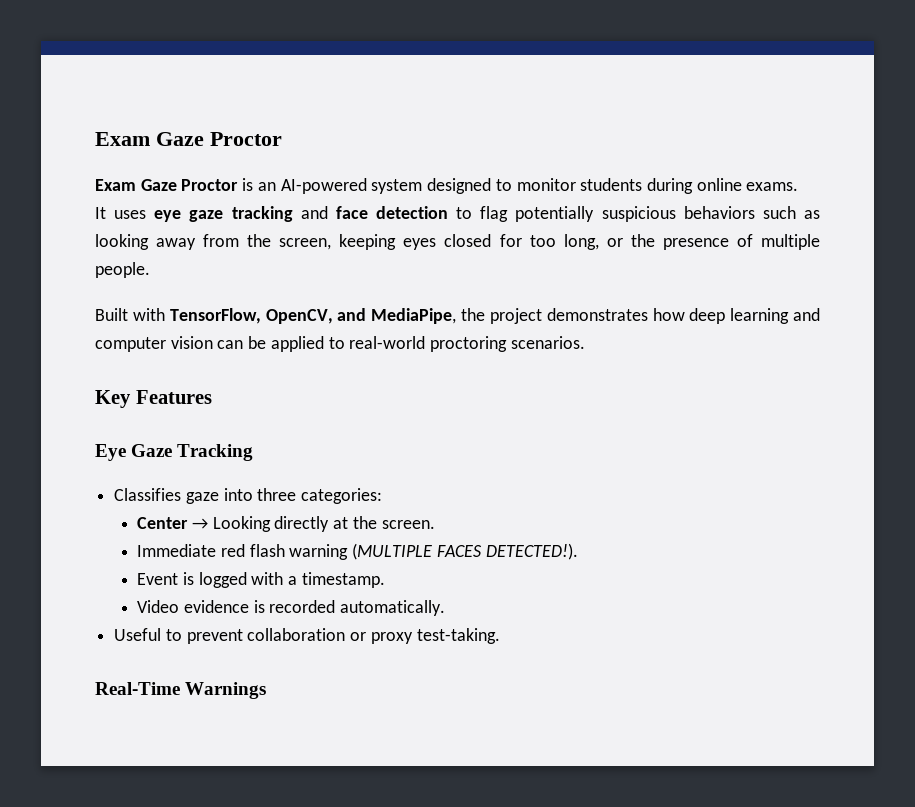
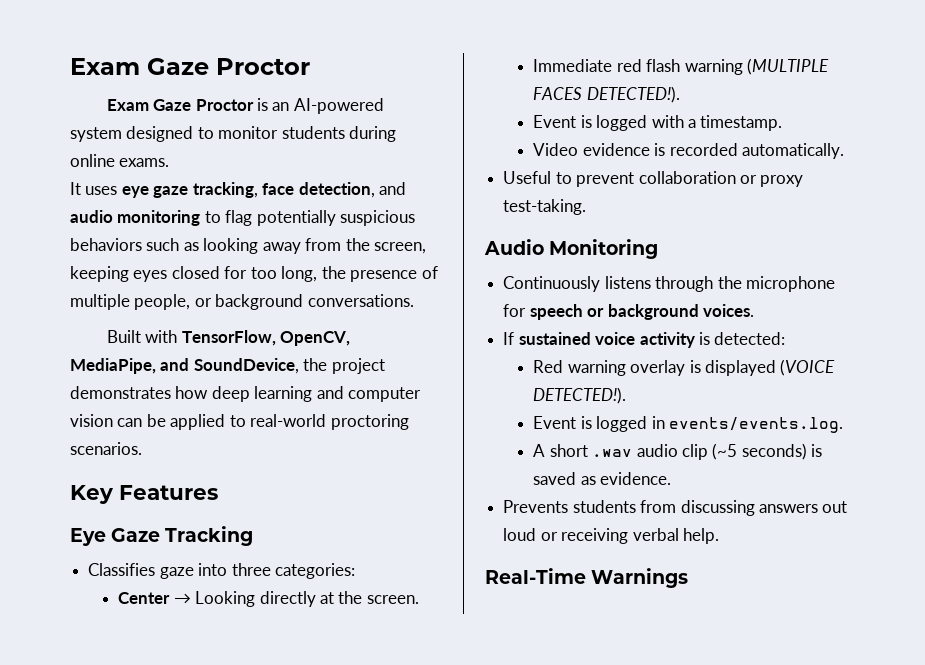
- It uses eye gaze tracking and face detection to flag potentially suspicious behaviors such as looking away from the screen, keeping eyes closed for too long, or the presence of multiple people.
+ It uses eye gaze tracking, face detection, and audio monitoring to flag potentially suspicious behaviors such as looking away from the screen, keeping eyes closed for too long, the presence of multiple people, or background conversations.
- Built with TensorFlow, OpenCV, and MediaPipe, the project demonstrates how deep learning and computer vision can be applied to real-world proctoring scenarios.
+ Built with TensorFlow, OpenCV, MediaPipe, and SoundDevice, the project demonstrates how deep learning and computer vision can be applied to real-world proctoring scenarios.
+ Audio Monitoring
+ Continuously listens through the microphone for speech or background voices.
+ If sustained voice activity is detected:
+ Red warning overlay is displayed (VOICE DETECTED!).
+ Event is logged in events/events.log.
+ A short .wav audio clip (~5 seconds) is saved as evidence.
+ Prevents students from discussing answers out loud or receiving verbal help.

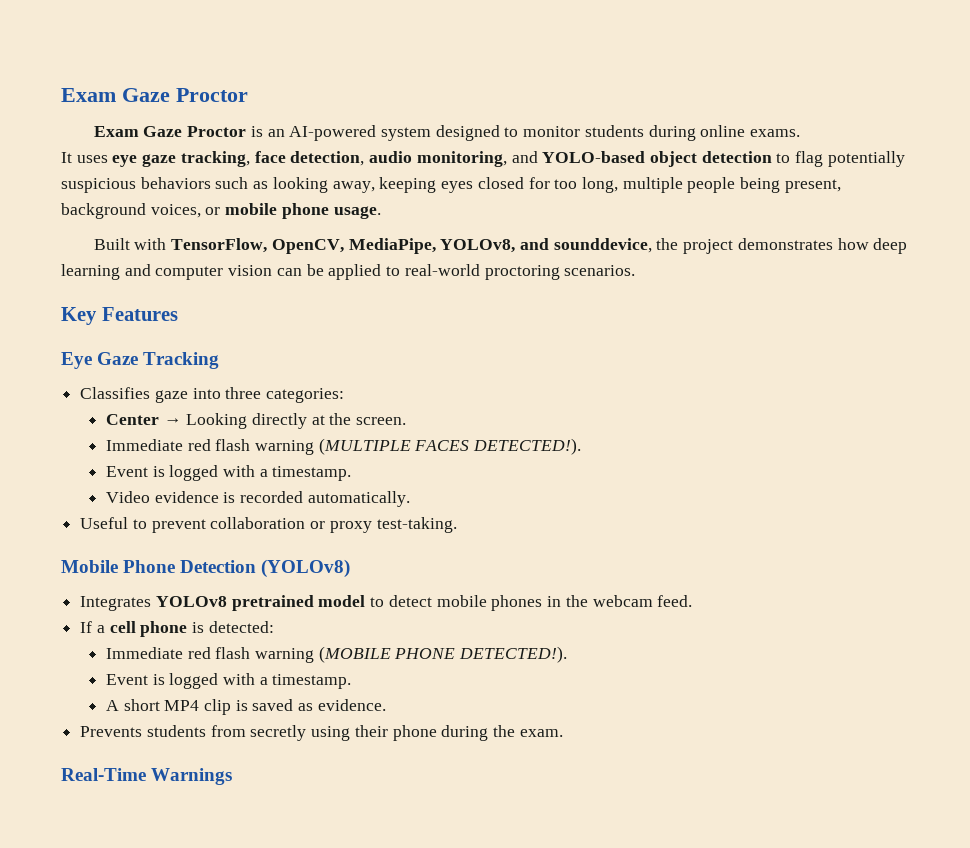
- It uses eye gaze tracking, face detection, and audio monitoring to flag potentially suspicious behaviors such as looking away from the screen, keeping eyes closed for too long, the presence of multiple people, or background conversations.
+ It uses eye gaze tracking, face detection, audio monitoring, and YOLO-based object detection to flag potentially suspicious behaviors such as looking away, keeping eyes closed for too long, multiple people being present, background voices, or mobile phone usage.
- Built with TensorFlow, OpenCV, MediaPipe, and SoundDevice, the project demonstrates how deep learning and computer vision can be applied to real-world proctoring scenarios.
+ Built with TensorFlow, OpenCV, MediaPipe, YOLOv8, and sounddevice, the project demonstrates how deep learning and computer vision can be applied to real-world proctoring scenarios.
- Audio Monitoring
- Continuously listens through the microphone for speech or background voices.
- If sustained voice activity is detected:
- Red warning overlay is displayed (VOICE DETECTED!).
- Event is logged in events/events.log.
+ Mobile Phone Detection (YOLOv8)
+ Integrates YOLOv8 pretrained model to detect mobile phones in the webcam feed.
+ If a cell phone is detected:
+ Immediate red flash warning (MOBILE PHONE DETECTED!).
+ Event is logged with a timestamp.
- A short .wav audio clip (~5 seconds) is saved as evidence.
+ A short MP4 clip is saved as evidence.
- Prevents students from discussing answers out loud or receiving verbal help.
+ Prevents students from secretly using their phone during the exam.

